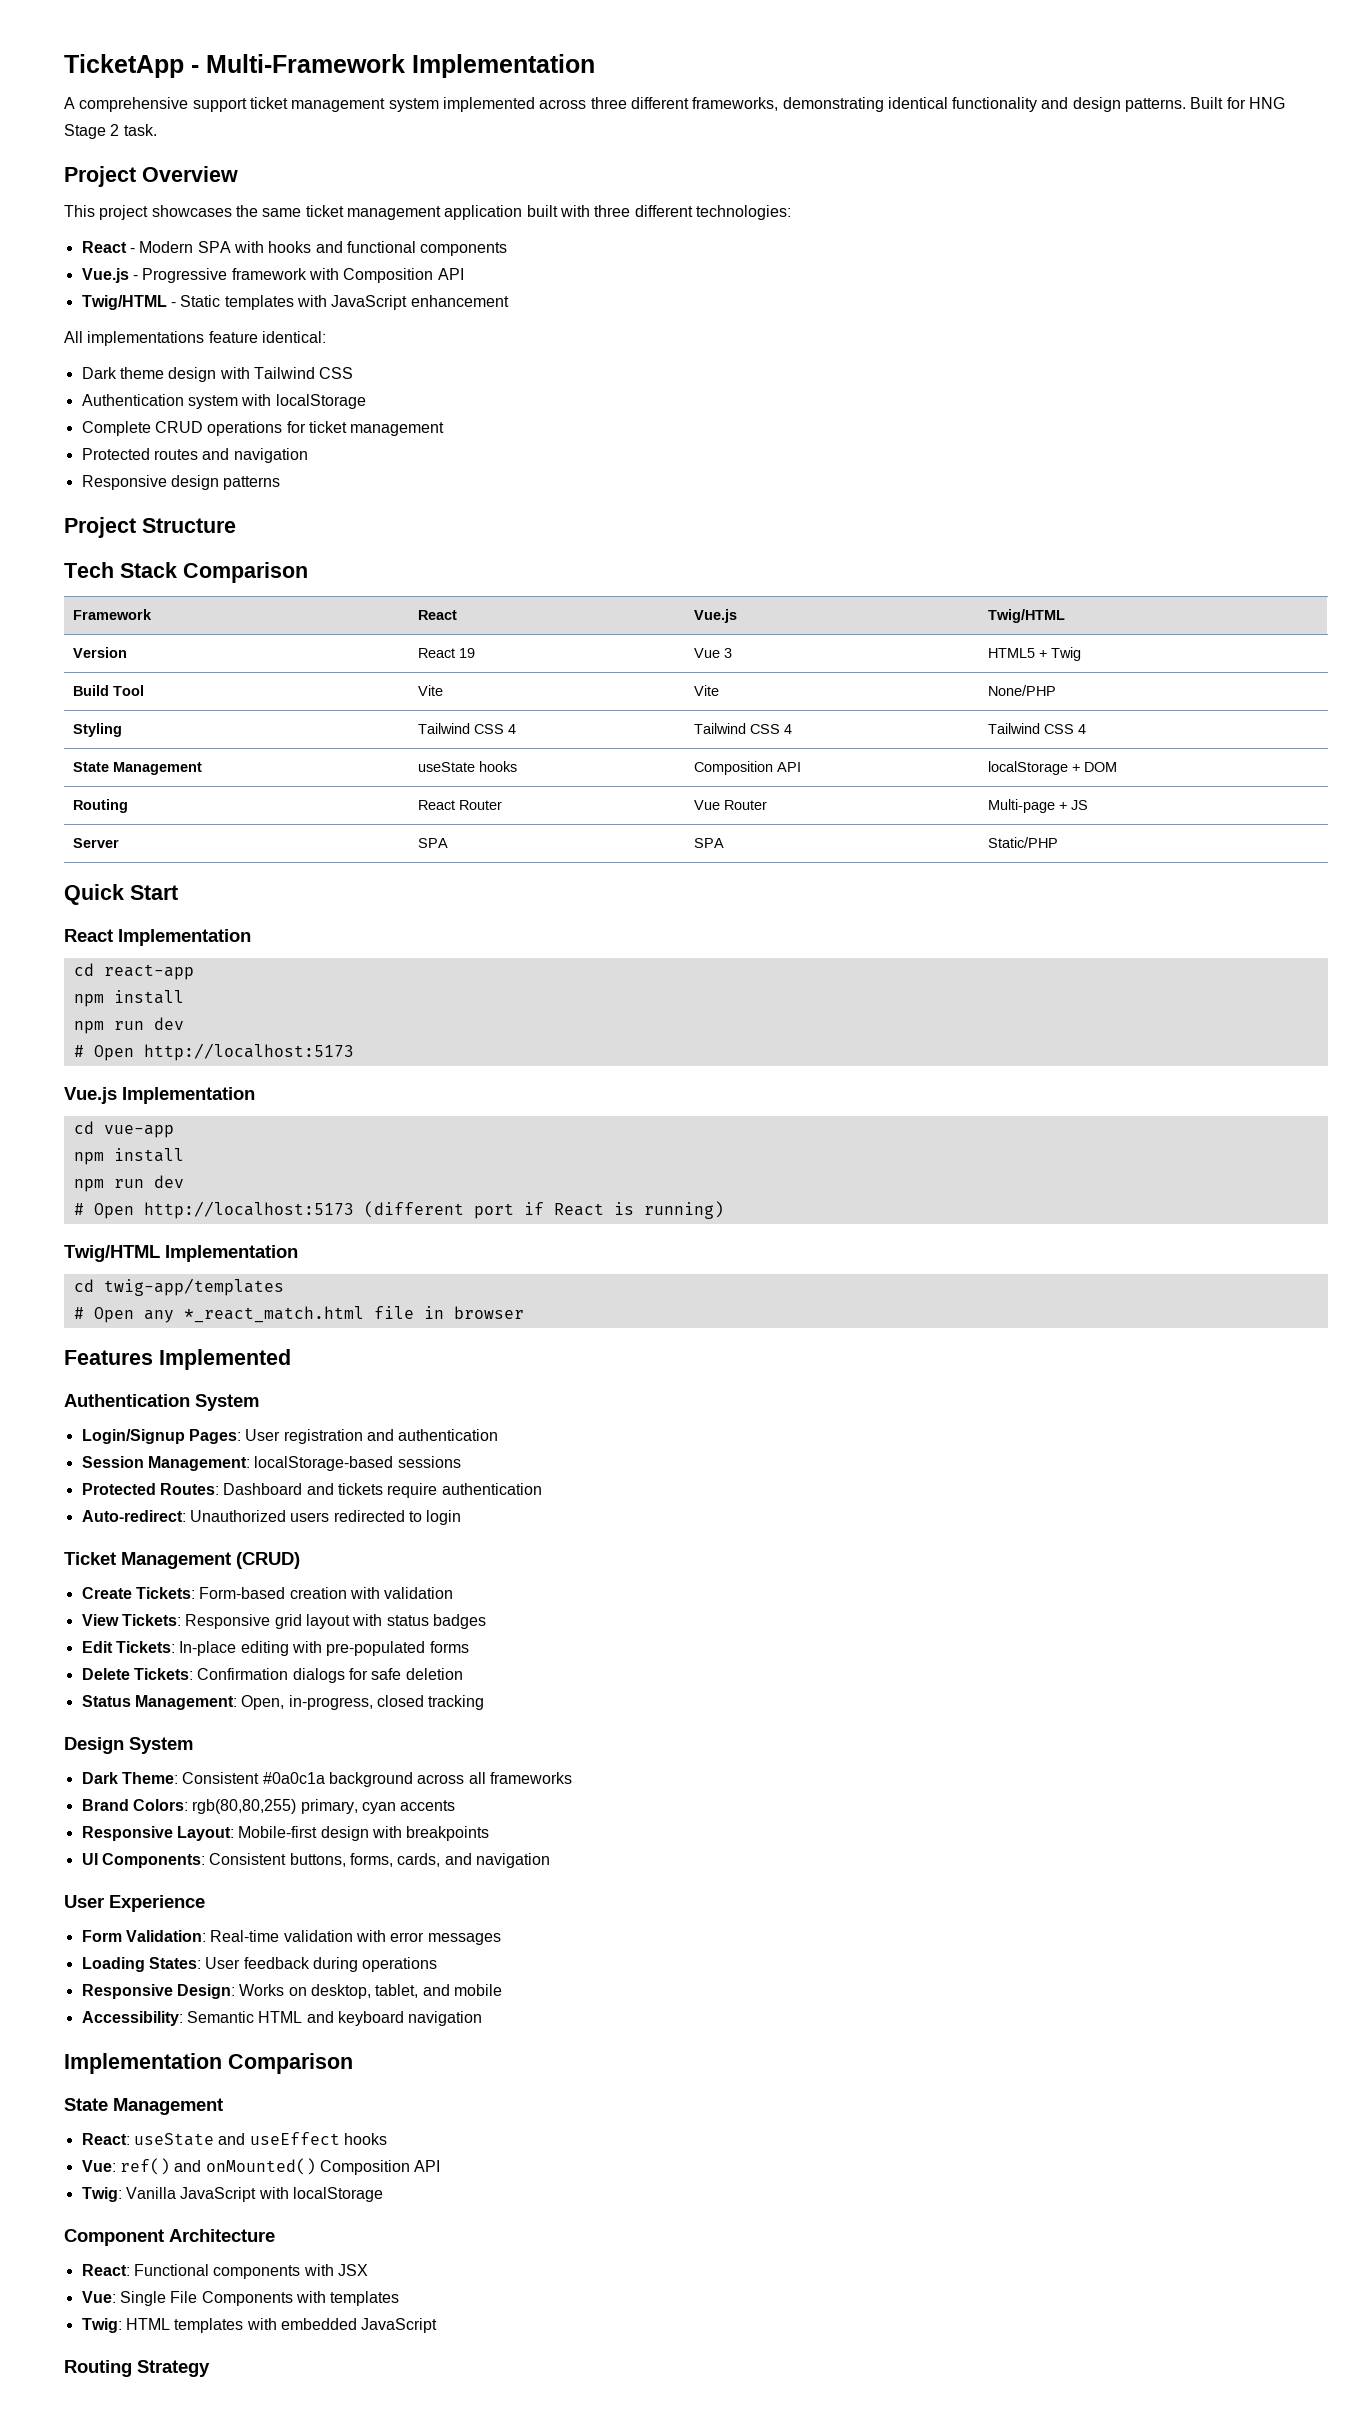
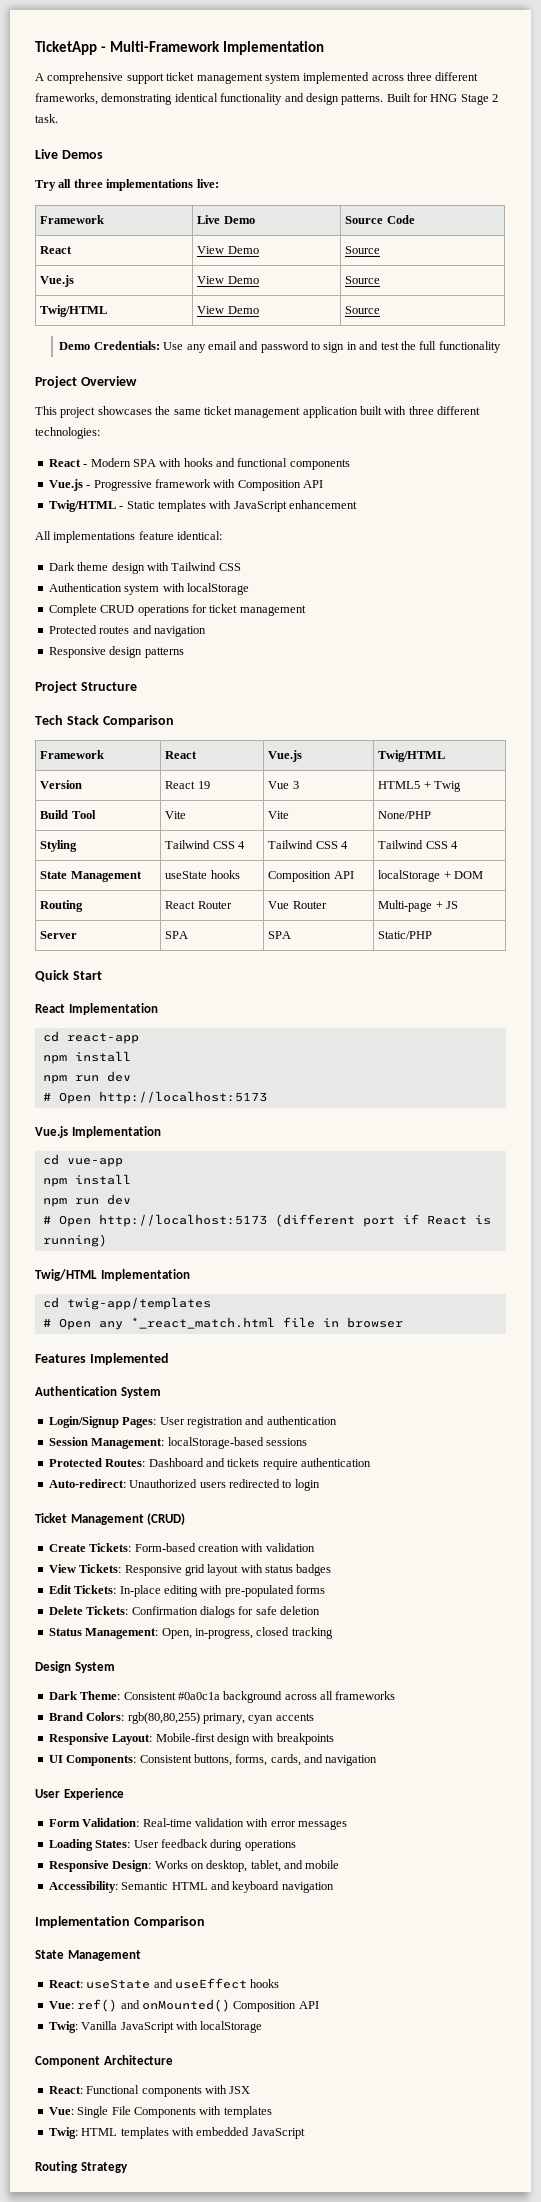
+ Live Demos
+ Try all three implementations live:
+ Framework | Live Demo | Source Code
+ React | View Demo | Source
+ Vue.js | View Demo | Source
+ Twig/HTML | View Demo | Source
+ Demo Credentials: Use any email and password to sign in and test the full functionality

